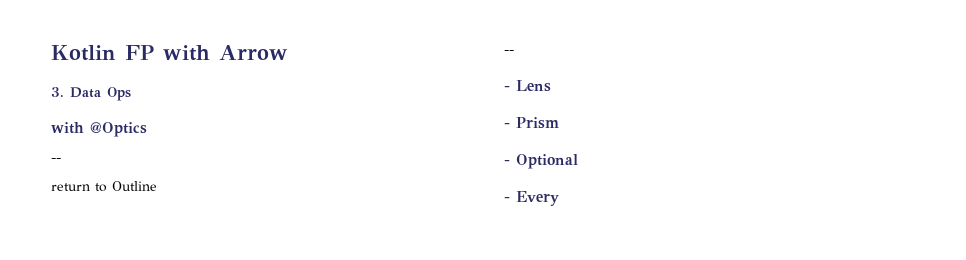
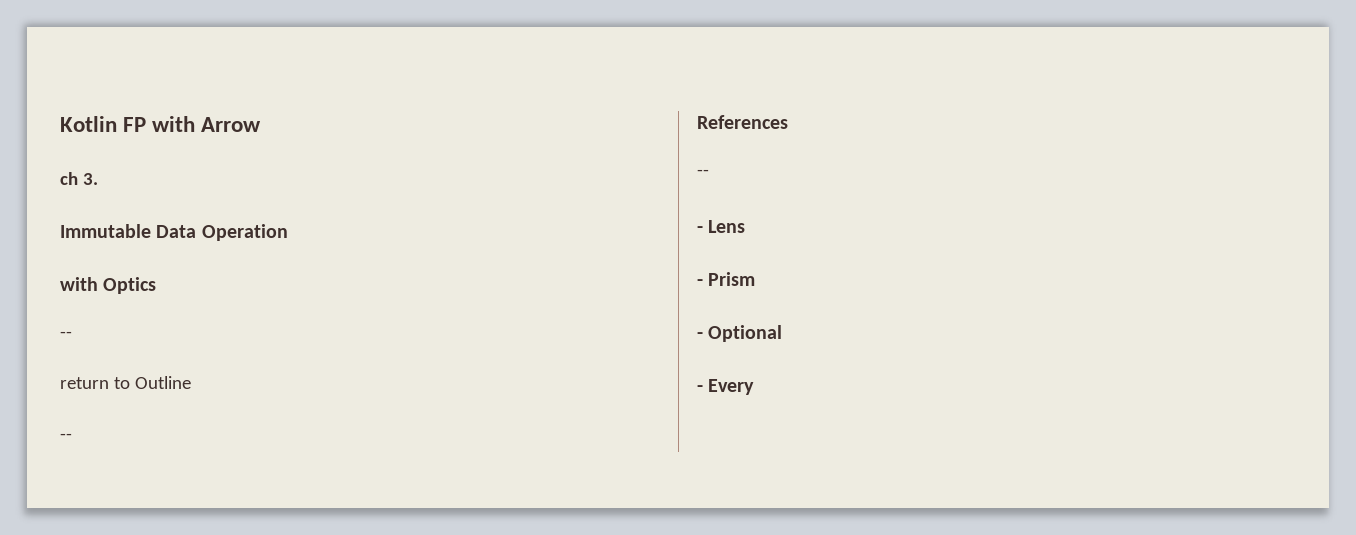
- 3. Data Ops
- with @Optics
+ ch 3.
+ Immutable Data Operation
+ with Optics
+ References
+ --

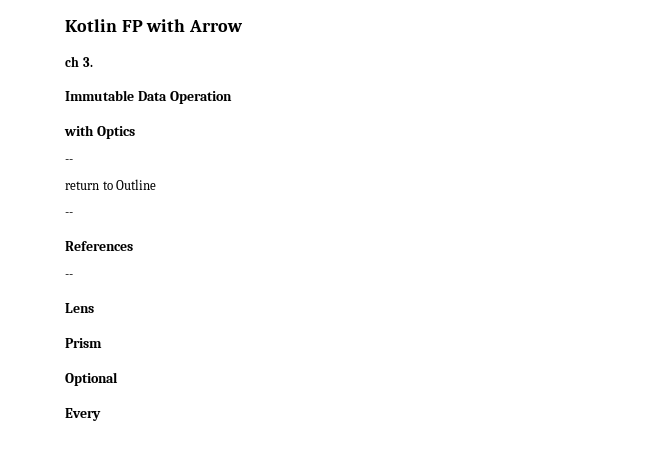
- - Lens
+ Lens
- - Prism
+ Prism
- - Optional
+ Optional
- - Every
+ Every

